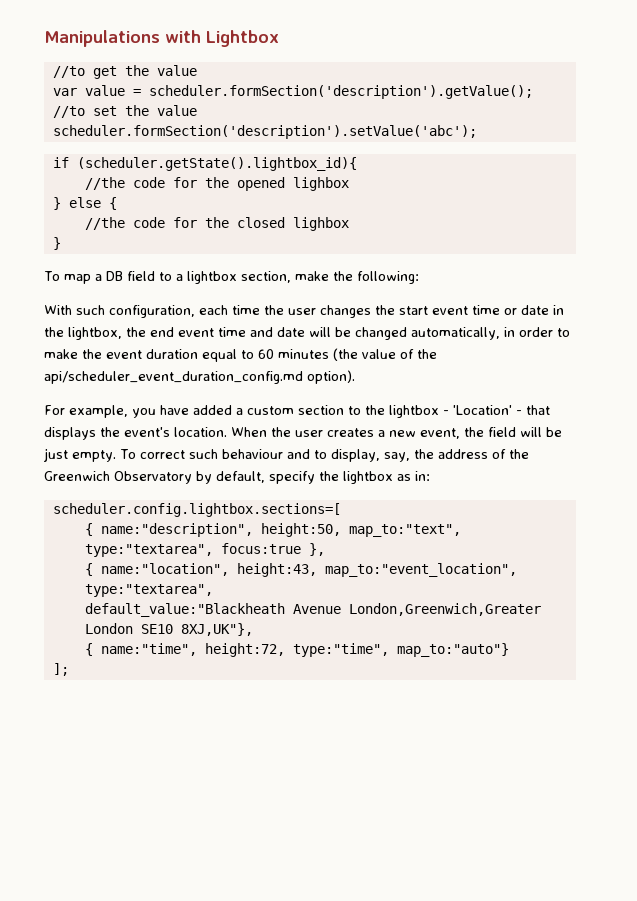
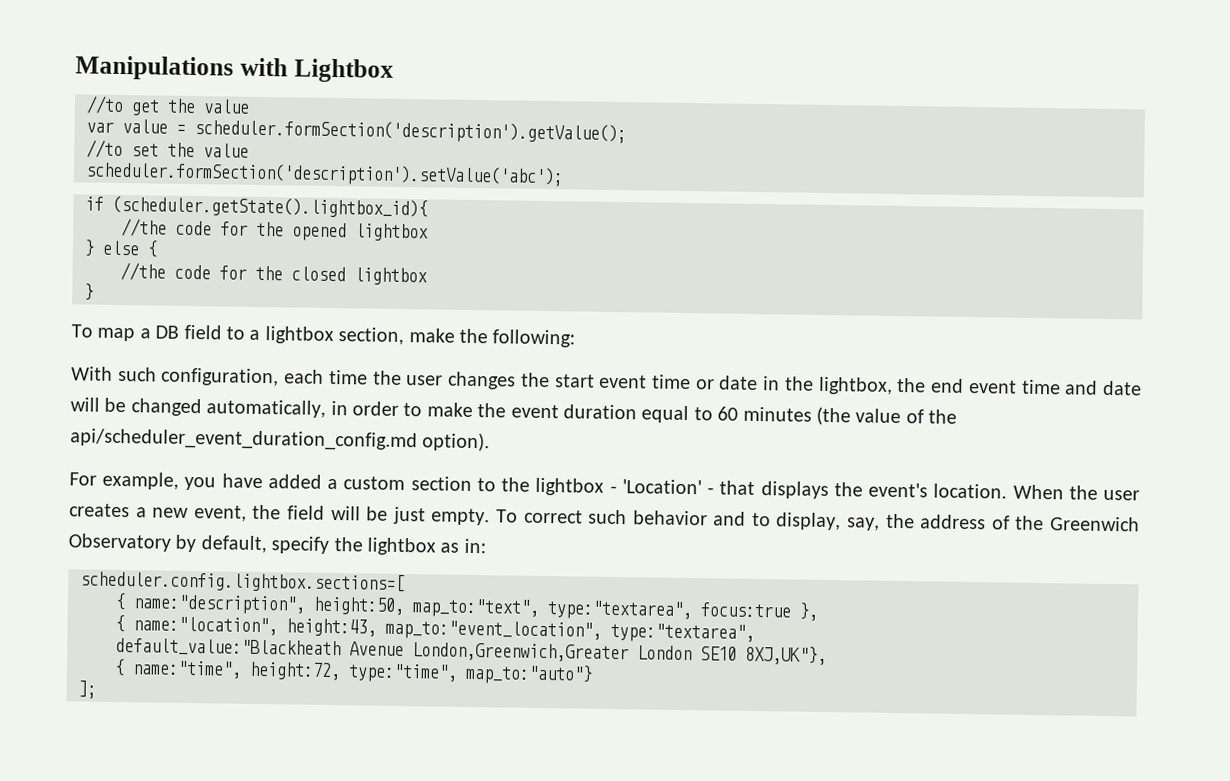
- //the code for the opened lighbox
+ //the code for the opened lightbox
- //the code for the closed lighbox
+ //the code for the closed lightbox
- To correct such behaviour and to display, say, the address of the Greenwich Observatory by default, specify the lightbox as in:
+ To correct such behavior and to display, say, the address of the Greenwich Observatory by default, specify the lightbox as in:

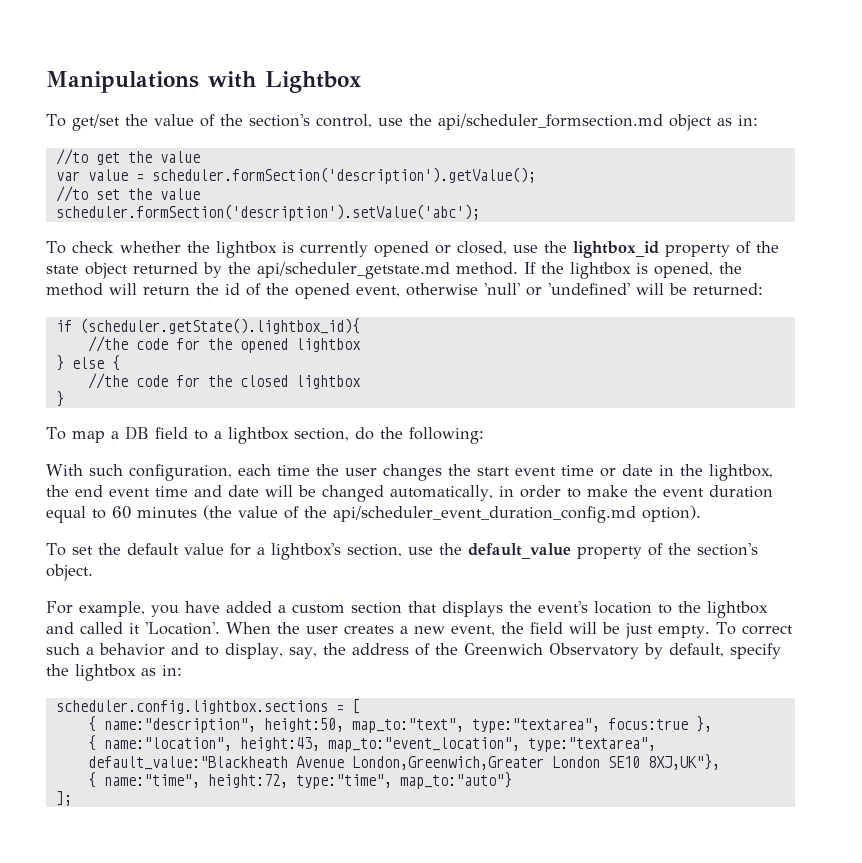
+ To get/set the value of the section's control, use the api/scheduler_formsection.md object as in:
+ To check whether the lightbox is currently opened or closed, use the lightbox_id property of the state object returned by the api/scheduler_getstate.md method. If the lightbox is opened, the method will return the id of the opened event, otherwise 'null' or 'undefined' will be returned:
- To map a DB field to a lightbox section, make the following:
+ To map a DB field to a lightbox section, do the following:
+ To set the default value for a lightbox's section, use the default_value property of the section's object.
- For example, you have added a custom section to the lightbox - 'Location' - that displays the event's location.
+ For example, you have added a custom section that displays the event's location to the lightbox and called it 'Location'.
- To correct such behavior and to display, say, the address of the Greenwich Observatory by default, specify the lightbox as in:
+ To correct such a behavior and to display, say, the address of the Greenwich Observatory by default, specify the lightbox as in:
- scheduler.config.lightbox.sections=[
+ scheduler.config.lightbox.sections = [

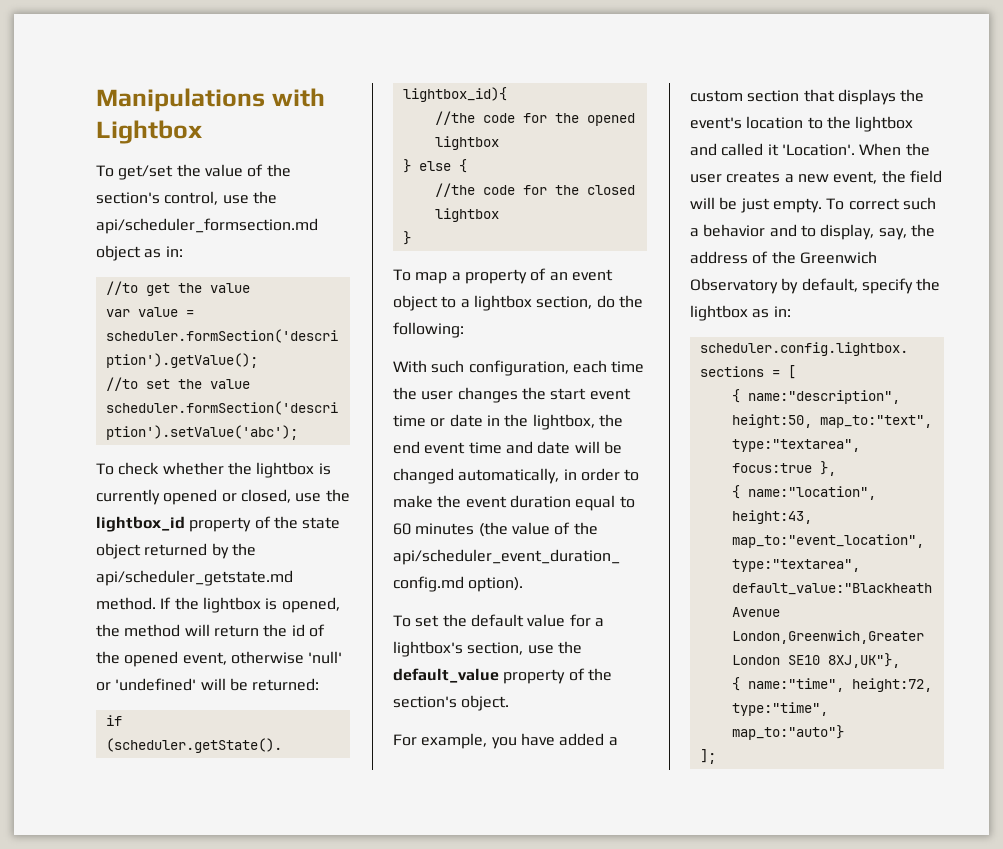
- To map a DB field to a lightbox section, do the following:
+ To map a property of an event object to a lightbox section, do the following:

